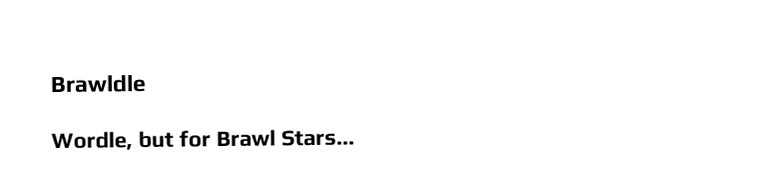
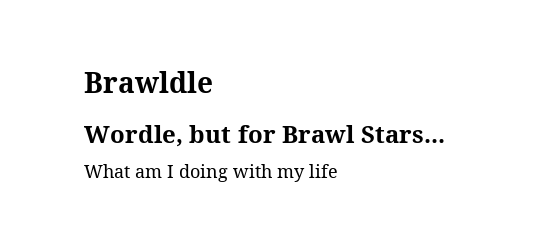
+ What am I doing with my life

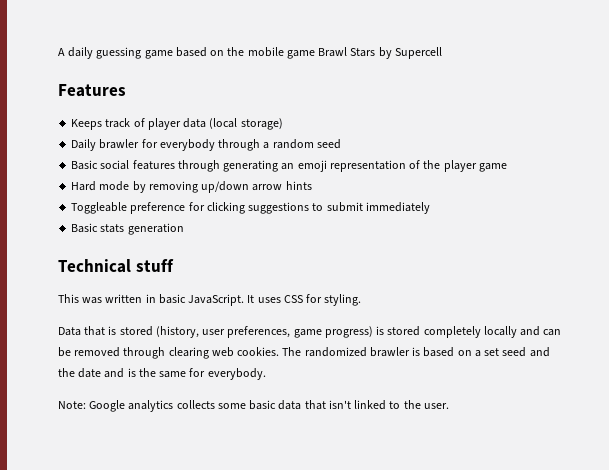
- Brawldle
- Wordle, but for Brawl Stars...
- What am I doing with my life
+ A daily guessing game based on the mobile game Brawl Stars by Supercell
+ Features
+ Keeps track of player data (local storage)
+ Daily brawler for everybody through a random seed
+ Basic social features through generating an emoji representation of the player game
+ Hard mode by removing up/down arrow hints
+ Toggleable preference for clicking suggestions to submit immediately
+ Basic stats generation
+ Technical stuff
+ This was written in basic JavaScript. It uses CSS for styling.
+ Data that is stored (history, user preferences, game progress) is stored completely locally and can be removed through clearing web cookies. The randomized brawler is based on a set seed and the date and is the same for everybody.
+ Note: Google analytics collects some basic data that isn't linked to the user.

